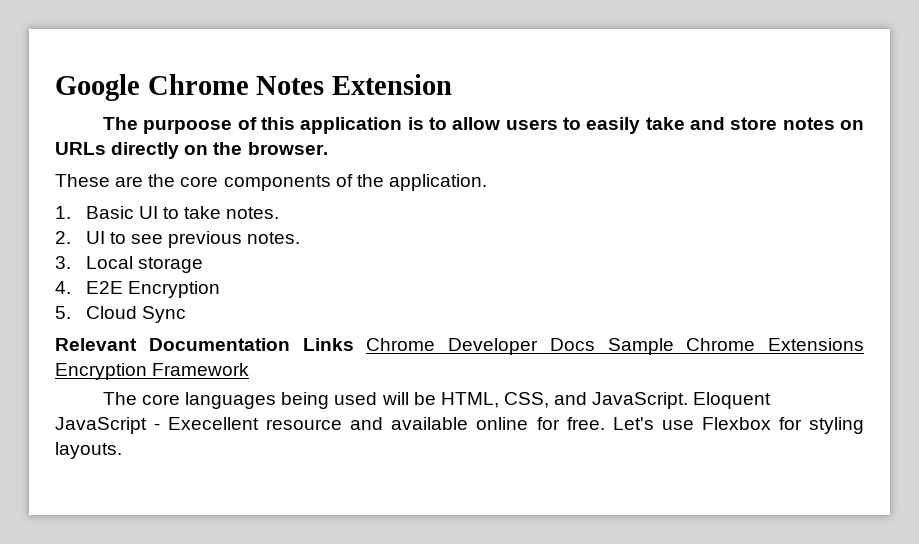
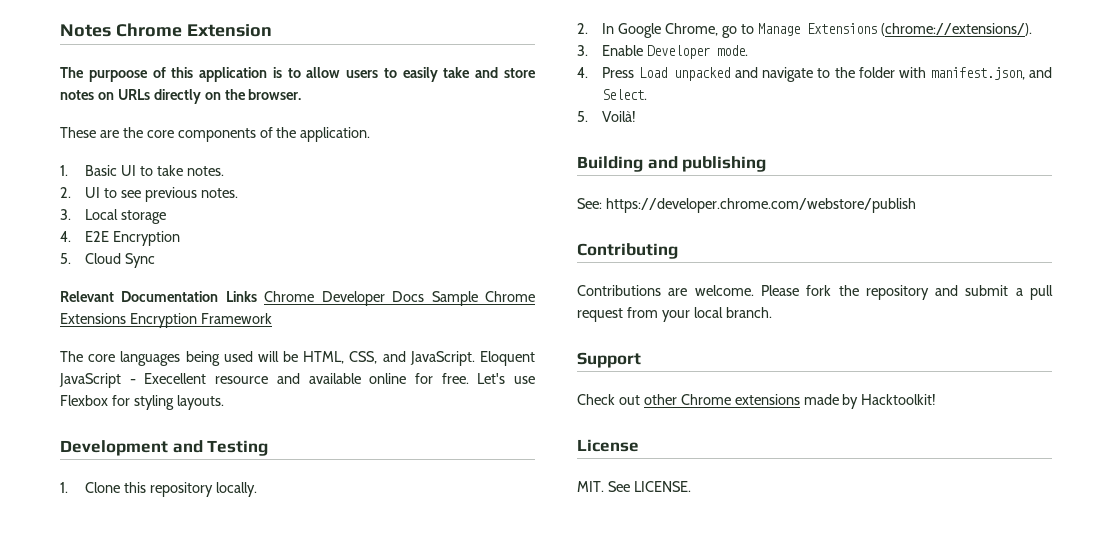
- Google Chrome Notes Extension
+ Notes Chrome Extension
+ Development and Testing
+ 1. Clone this repository locally.
+ 2. In Google Chrome, go to Manage Extensions (chrome://extensions/).
+ 3. Enable Developer mode.
+ 4. Press Load unpacked and navigate to the folder with manifest.json, and Select.
+ 5. Voilà!
+ Building and publishing
+ See: https://developer.chrome.com/webstore/publish
+ Contributing
+ Contributions are welcome. Please fork the repository and submit a pull request from your local branch.
+ Support
+ Check out other Chrome extensions made by Hacktoolkit!
+ License
+ MIT. See LICENSE.

